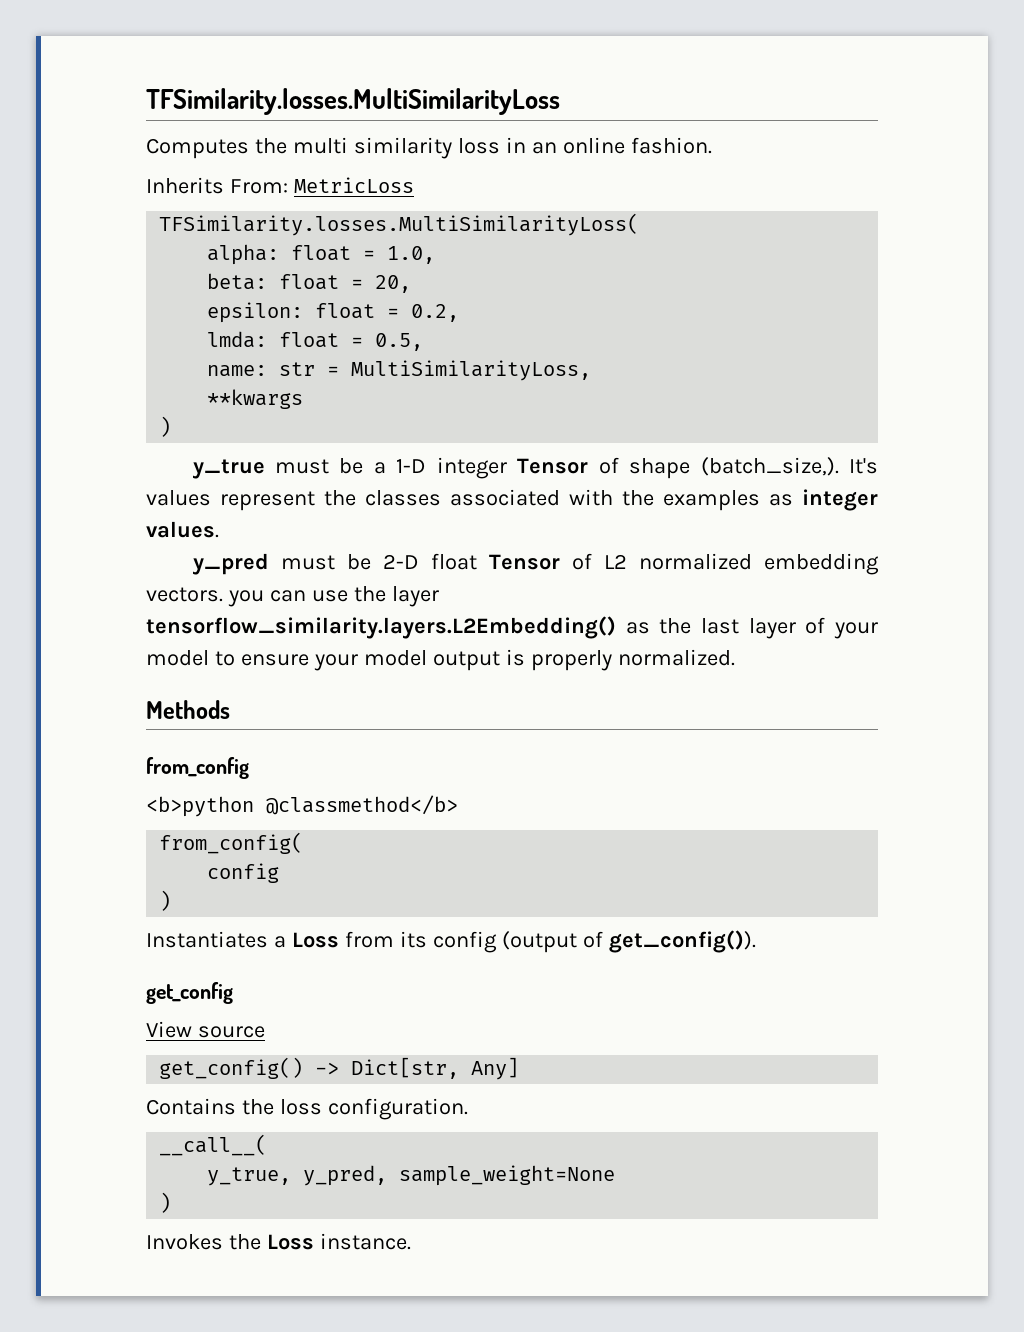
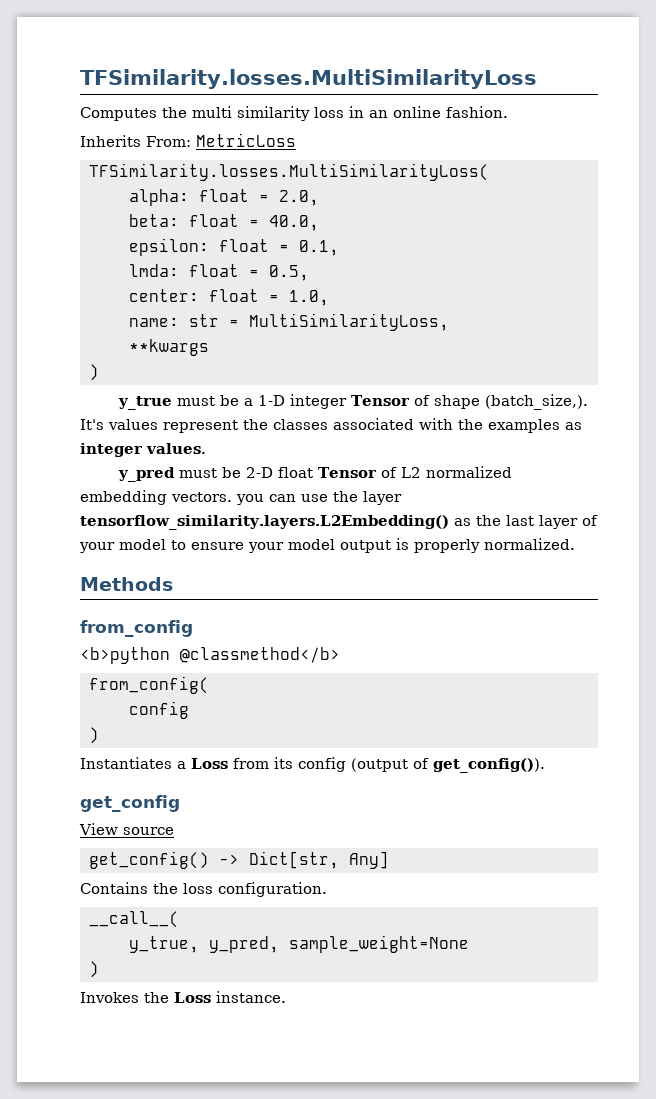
- alpha: float = 1.0,
+ alpha: float = 2.0,
- beta: float = 20,
+ beta: float = 40.0,
- epsilon: float = 0.2,
+ epsilon: float = 0.1,
+ center: float = 1.0,

